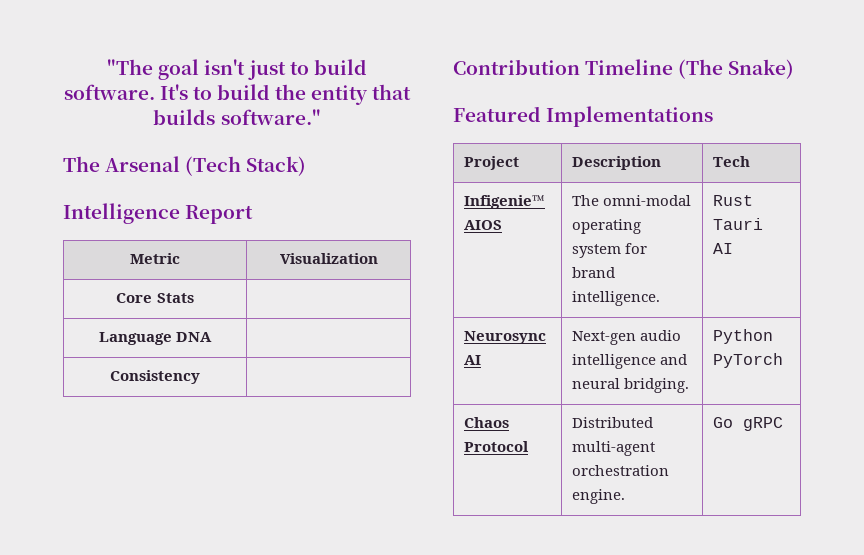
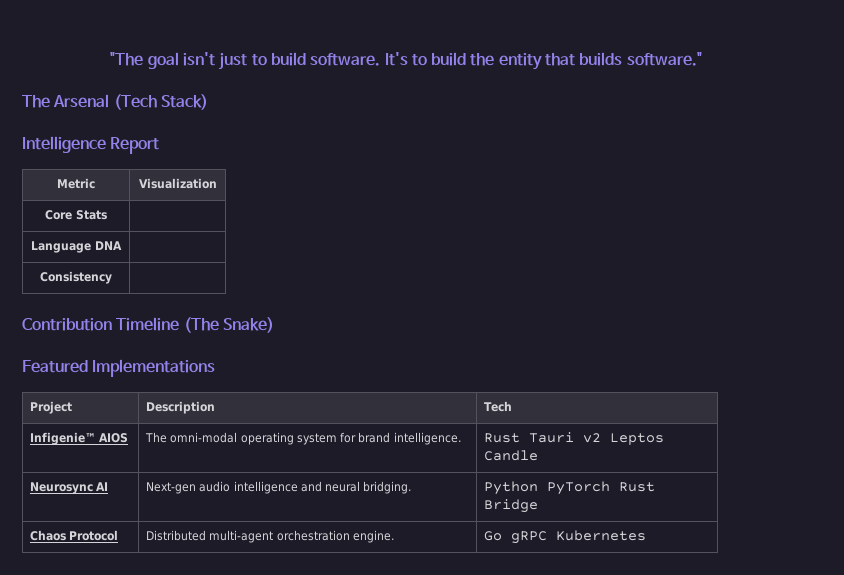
- Infigenie™ AIOS | The omni-modal operating system for brand intelligence. | Rust Tauri AI
+ Infigenie™ AIOS | The omni-modal operating system for brand intelligence. | Rust Tauri v2 Leptos Candle
- Neurosync AI | Next-gen audio intelligence and neural bridging. | Python PyTorch
+ Neurosync AI | Next-gen audio intelligence and neural bridging. | Python PyTorch Rust Bridge
- Chaos Protocol | Distributed multi-agent orchestration engine. | Go gRPC
+ Chaos Protocol | Distributed multi-agent orchestration engine. | Go gRPC Kubernetes

